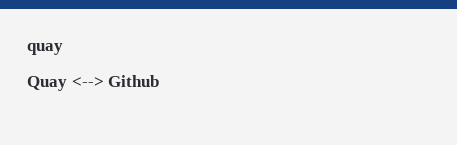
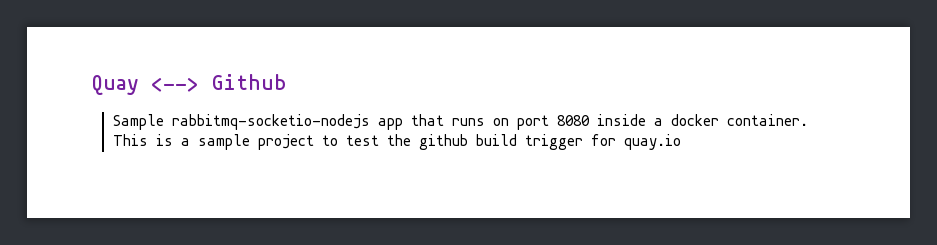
- quay
+ Sample rabbitmq-socketio-nodejs app that runs on port 8080 inside a docker container. This is a sample project to test the github build trigger for quay.io

